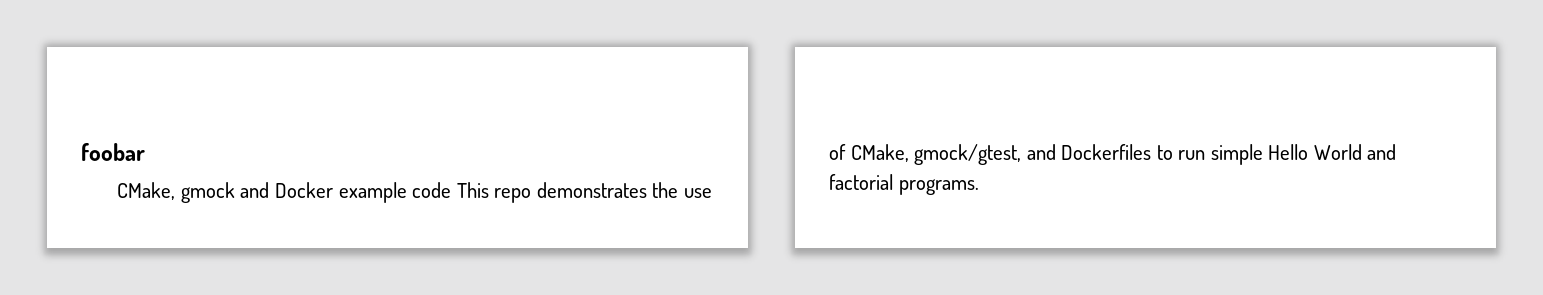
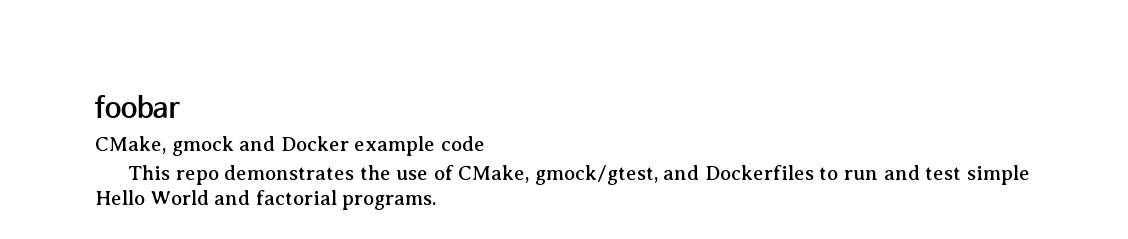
- CMake, gmock and Docker example code This repo demonstrates the use of CMake, gmock/gtest, and Dockerfiles to run simple Hello World and factorial programs.
+ CMake, gmock and Docker example code
+ This repo demonstrates the use of CMake, gmock/gtest, and Dockerfiles to run and test simple Hello World and factorial programs.

